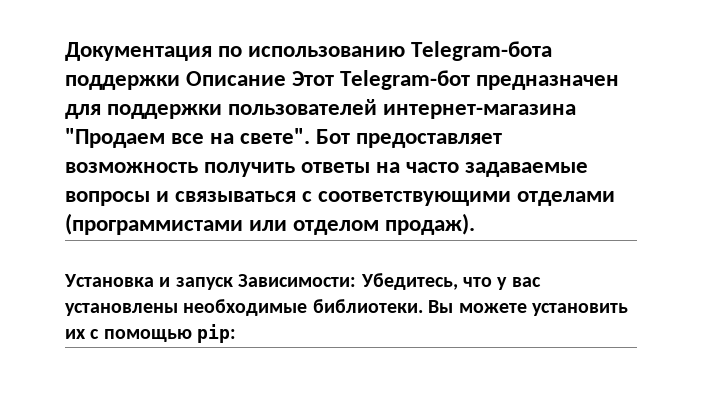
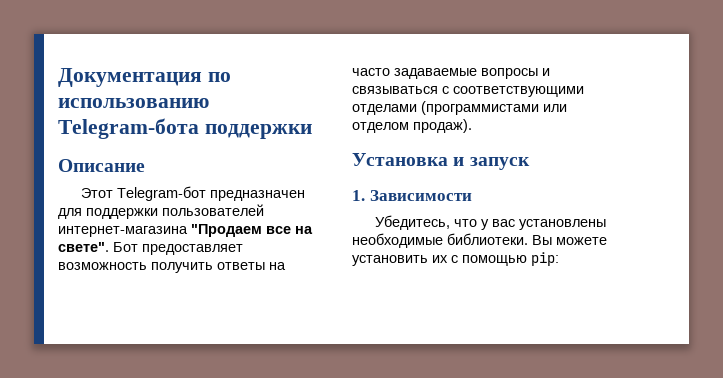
- Документация по использованию Telegram-бота поддержки Описание Этот Telegram-бот предназначен для поддержки пользователей интернет-магазина "Продаем все на свете".
+ Документация по использованию Telegram-бота поддержки
+ Описание
+ Этот Telegram-бот предназначен для поддержки пользователей интернет-магазина "Продаем все на свете".
- Установка и запуск Зависимости: Убедитесь, что у вас установлены необходимые библиотеки.
+ Установка и запуск
+ 1. Зависимости
+ Убедитесь, что у вас установлены необходимые библиотеки.

